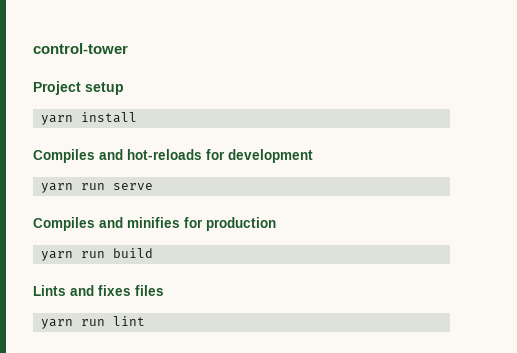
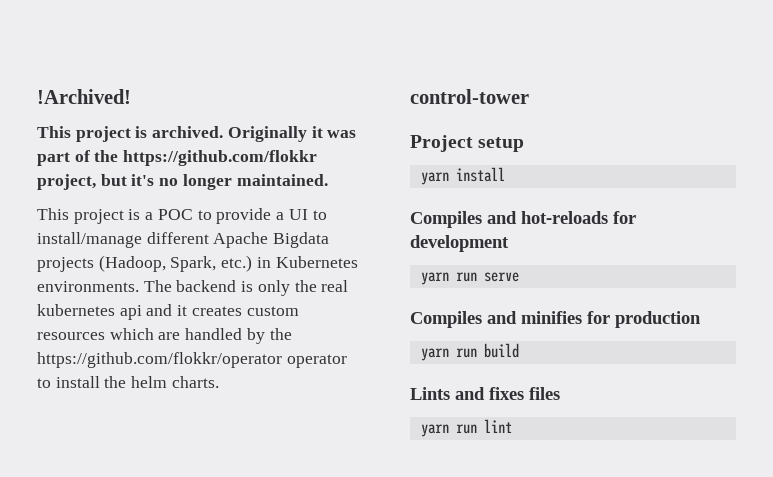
+ !Archived!
+ This project is archived. Originally it was part of the https://github.com/flokkr project, but it's no longer maintained.
+ This project is a POC to provide a UI to install/manage different Apache Bigdata projects (Hadoop, Spark, etc.) in Kubernetes environments. The backend is only the real kubernetes api and it creates custom resources which are handled by the https://github.com/flokkr/operator operator to install the helm charts.

